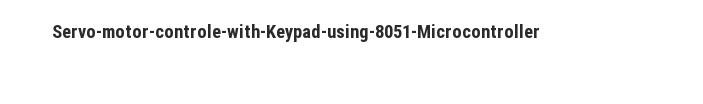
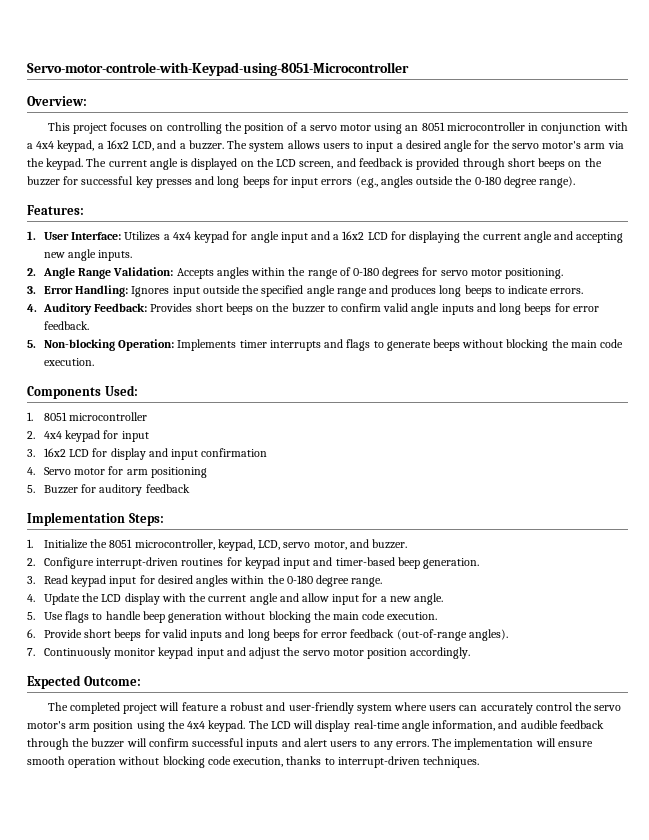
+ Overview:
+ This project focuses on controlling the position of a servo motor using an 8051 microcontroller in conjunction with a 4x4 keypad, a 16x2 LCD, and a buzzer. The system allows users to input a desired angle for the servo motor's arm via the keypad. The current angle is displayed on the LCD screen, and feedback is provided through short beeps on the buzzer for successful key presses and long beeps for input errors (e.g., angles outside the 0-180 degree range).
+ Features:
+ 1. User Interface: Utilizes a 4x4 keypad for angle input and a 16x2 LCD for displaying the current angle and accepting new angle inputs.
+ 2. Angle Range Validation: Accepts angles within the range of 0-180 degrees for servo motor positioning.
+ 3. Error Handling: Ignores input outside the specified angle range and produces long beeps to indicate errors.
+ 4. Auditory Feedback: Provides short beeps on the buzzer to confirm valid angle inputs and long beeps for error feedback.
+ 5. Non-blocking Operation: Implements timer interrupts and flags to generate beeps without blocking the main code execution.
+ Components Used:
+ 1. 8051 microcontroller
+ 2. 4x4 keypad for input
+ 3. 16x2 LCD for display and input confirmation
+ 4. Servo motor for arm positioning
+ 5. Buzzer for auditory feedback
+ Implementation Steps:
+ 1. Initialize the 8051 microcontroller, keypad, LCD, servo motor, and buzzer.
+ 2. Configure interrupt-driven routines for keypad input and timer-based beep generation.
+ 3. Read keypad input for desired angles within the 0-180 degree range.
+ 4. Update the LCD display with the current angle and allow input for a new angle.
+ 5. Use flags to handle beep generation without blocking the main code execution.
+ 6. Provide short beeps for valid inputs and long beeps for error feedback (out-of-range angles).
+ 7. Continuously monitor keypad input and adjust the servo motor position accordingly.
+ Expected Outcome:
+ The completed project will feature a robust and user-friendly system where users can accurately control the servo motor's arm position using the 4x4 keypad. The LCD will display real-time angle information, and audible feedback through the buzzer will confirm successful inputs and alert users to any errors. The implementation will ensure smooth operation without blocking code execution, thanks to interrupt-driven techniques.

